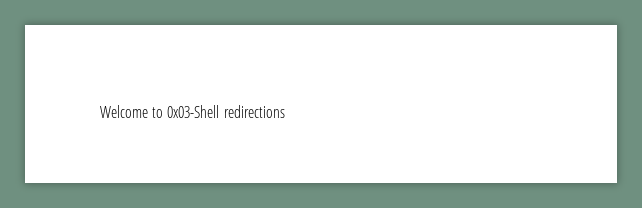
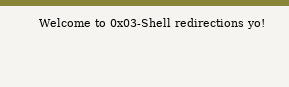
- Welcome to 0x03-Shell redirections
+ Welcome to 0x03-Shell redirections yo!

